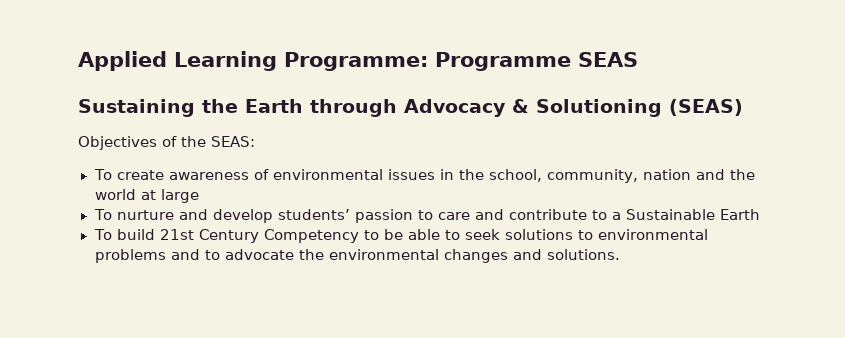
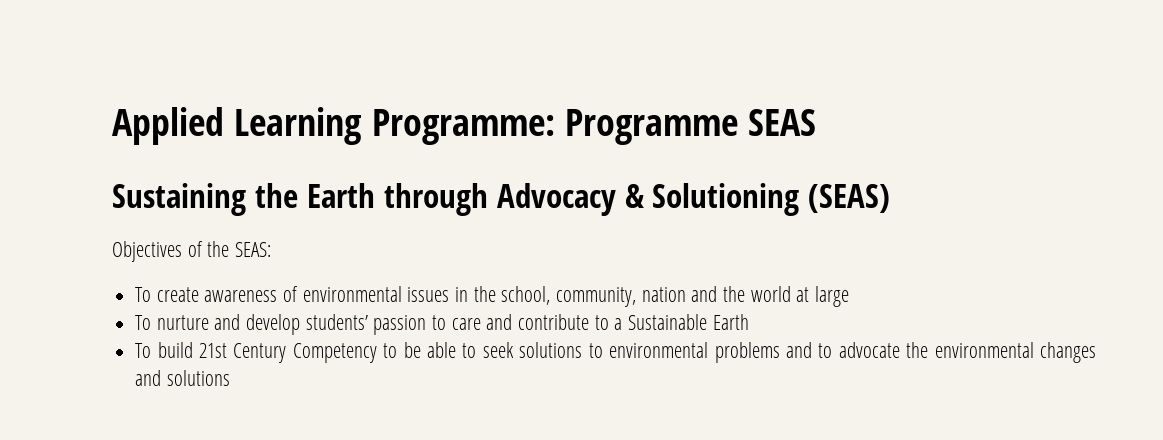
- To build 21st Century Competency to be able to seek solutions to environmental problems and to advocate the environmental changes and solutions.
+ To build 21st Century Competency to be able to seek solutions to environmental problems and to advocate the environmental changes and solutions

